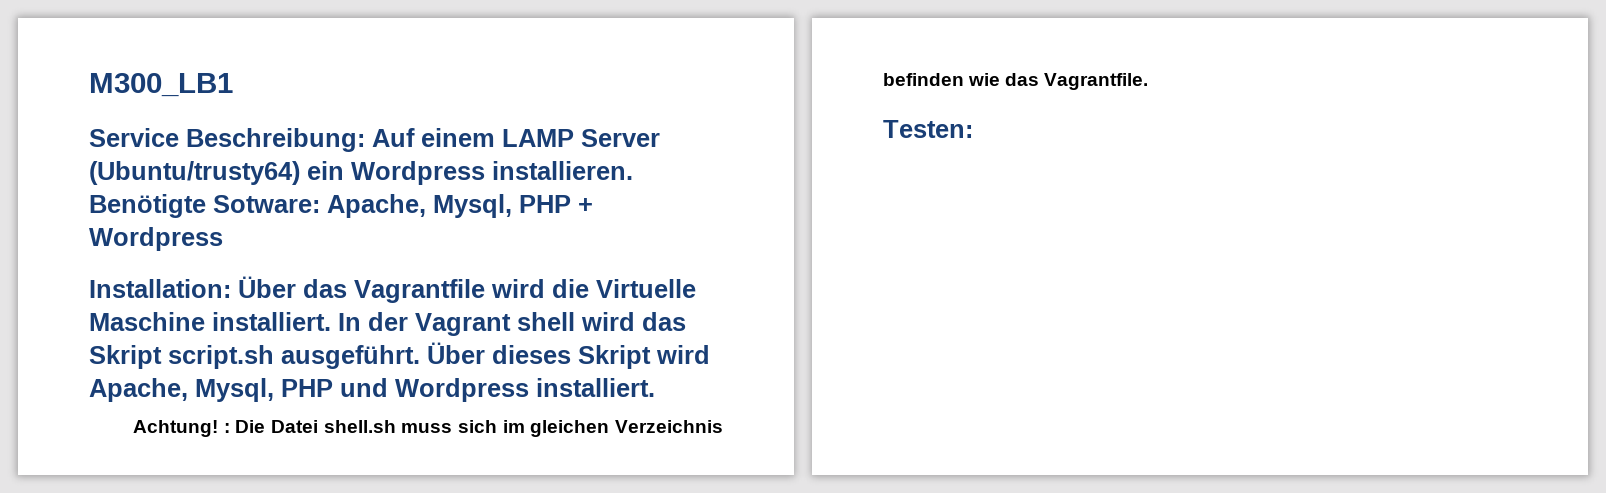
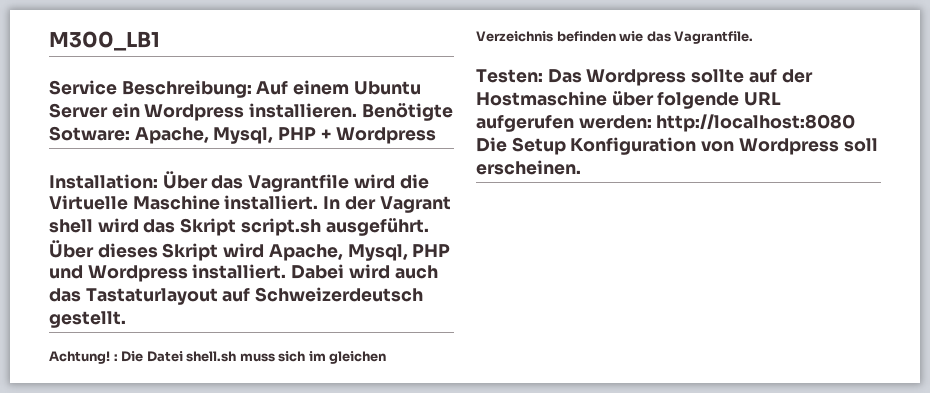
- Service Beschreibung: Auf einem LAMP Server (Ubuntu/trusty64) ein Wordpress installieren.
+ Service Beschreibung: Auf einem Ubuntu Server ein Wordpress installieren.
+ Dabei wird auch das Tastaturlayout auf Schweizerdeutsch gestellt.
- Testen:
+ Testen: Das Wordpress sollte auf der Hostmaschine über folgende URL aufgerufen werden: http://localhost:8080 Die Setup Konfiguration von Wordpress soll erscheinen.

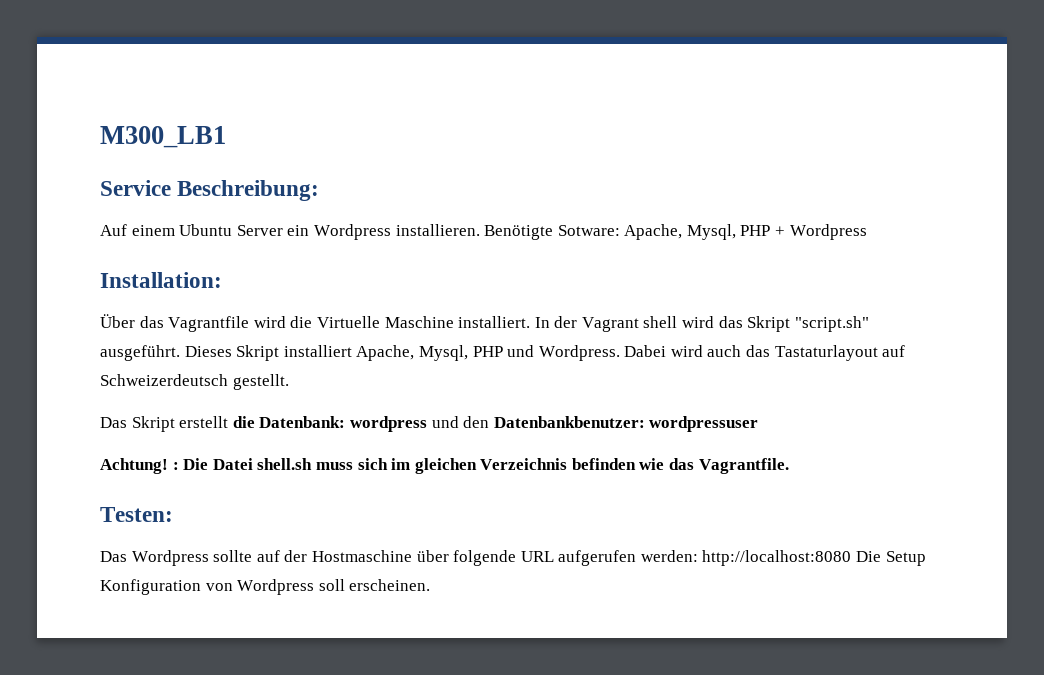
- Service Beschreibung: Auf einem Ubuntu Server ein Wordpress installieren.
+ Service Beschreibung:
+ Auf einem Ubuntu Server ein Wordpress installieren.
- Installation: Über das Vagrantfile wird die Virtuelle Maschine installiert.
+ Installation:
+ Über das Vagrantfile wird die Virtuelle Maschine installiert.
- In der Vagrant shell wird das Skript script.sh ausgeführt. Über dieses Skript wird Apache, Mysql, PHP und Wordpress installiert.
+ In der Vagrant shell wird das Skript "script.sh" ausgeführt. Dieses Skript installiert Apache, Mysql, PHP und Wordpress.
+ Das Skript erstellt die Datenbank: wordpress und den Datenbankbenutzer: wordpressuser
- Testen: Das Wordpress sollte auf der Hostmaschine über folgende URL aufgerufen werden: http://localhost:8080 Die Setup Konfiguration von Wordpress soll erscheinen.
+ Testen:
+ Das Wordpress sollte auf der Hostmaschine über folgende URL aufgerufen werden: http://localhost:8080 Die Setup Konfiguration von Wordpress soll erscheinen.

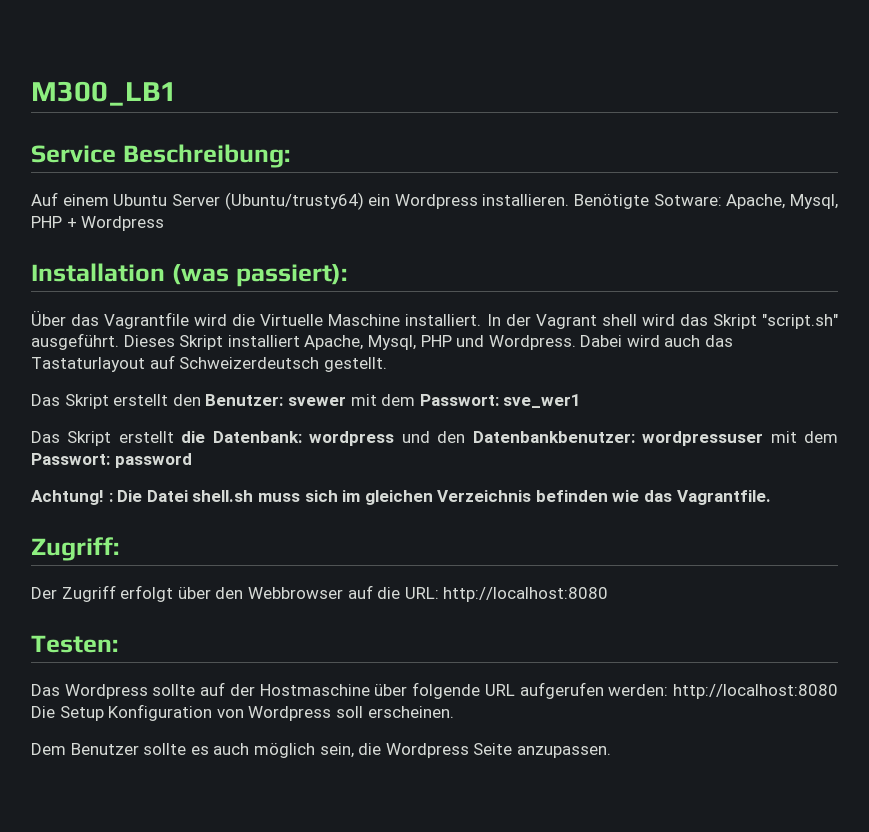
- Auf einem Ubuntu Server ein Wordpress installieren.
+ Auf einem Ubuntu Server (Ubuntu/trusty64) ein Wordpress installieren.
- Installation:
+ Installation (was passiert):
+ Das Skript erstellt den Benutzer: svewer mit dem Passwort: sve_wer1
- Das Skript erstellt die Datenbank: wordpress und den Datenbankbenutzer: wordpressuser
+ Das Skript erstellt die Datenbank: wordpress und den Datenbankbenutzer: wordpressuser mit dem Passwort: password
+ Zugriff:
+ Der Zugriff erfolgt über den Webbrowser auf die URL: http://localhost:8080
+ Dem Benutzer sollte es auch möglich sein, die Wordpress Seite anzupassen.

